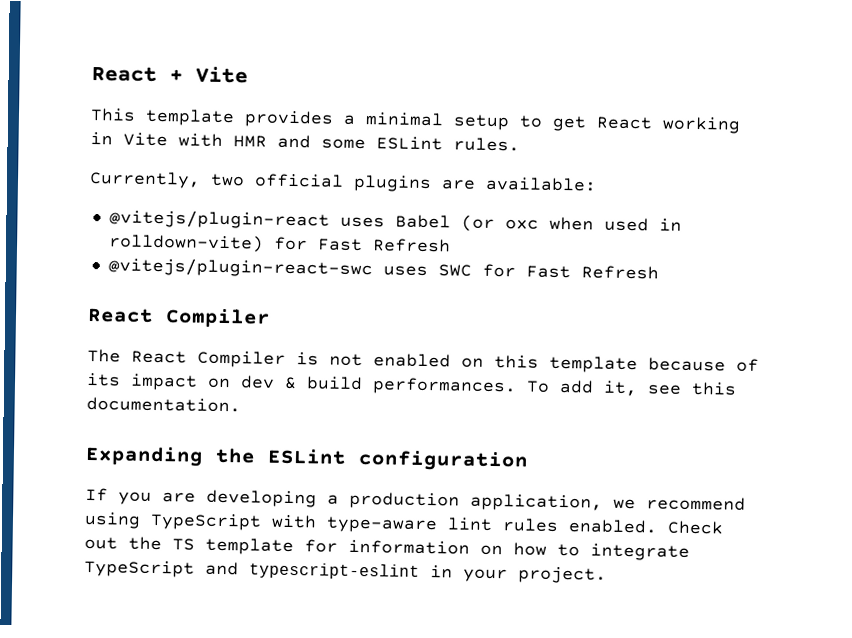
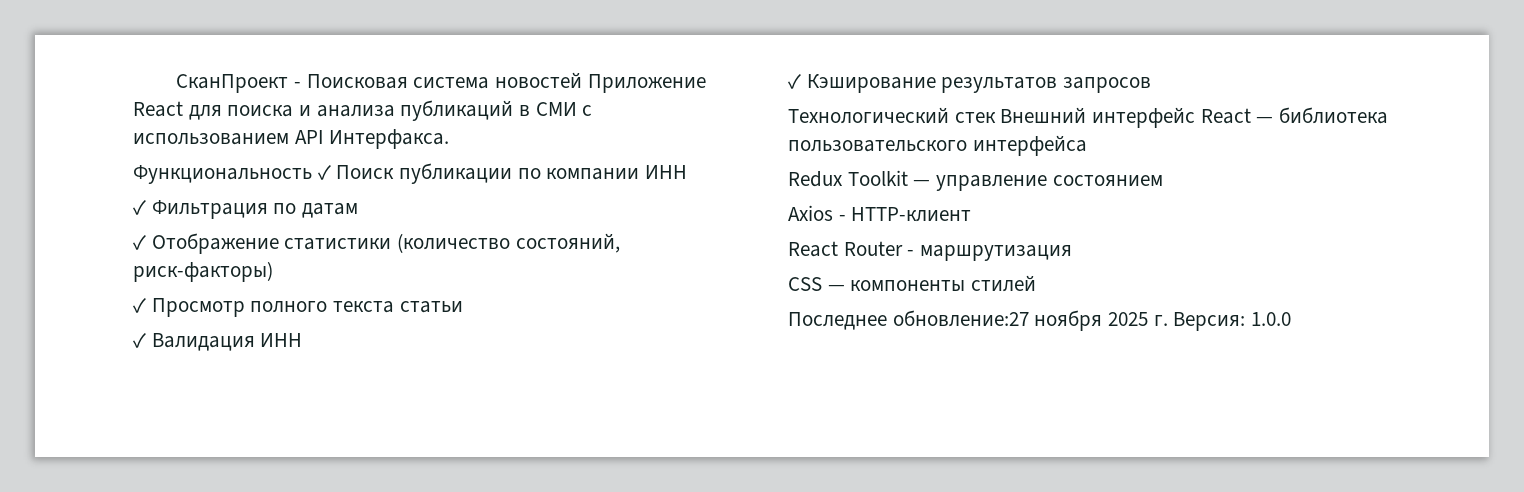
- React + Vite
- This template provides a minimal setup to get React working in Vite with HMR and some ESLint rules.
- Currently, two official plugins are available:
- @vitejs/plugin-react uses Babel (or oxc when used in rolldown-vite) for Fast Refresh
- @vitejs/plugin-react-swc uses SWC for Fast Refresh
- React Compiler
- The React Compiler is not enabled on this template because of its impact on dev & build performances. To add it, see this documentation.
- Expanding the ESLint configuration
- If you are developing a production application, we recommend using TypeScript with type-aware lint rules enabled. Check out the TS template for information on how to integrate TypeScript and typescript-eslint in your project.
+ СканПроект - Поисковая система новостей Приложение React для поиска и анализа публикаций в СМИ с использованием API Интерфакса.
+ Функциональность ✓ Поиск публикации по компании ИНН
+ ✓ Фильтрация по датам
+ ✓ Отображение статистики (количество состояний, риск-факторы)
+ ✓ Просмотр полного текста статьи
+ ✓ Валидация ИНН
+ ✓ Кэширование результатов запросов
+ Технологический стек Внешний интерфейс React — библиотека пользовательского интерфейса
+ Redux Toolkit — управление состоянием
+ Axios - HTTP-клиент
+ React Router - маршрутизация
+ CSS — компоненты стилей
+ Последнее обновление:27 ноября 2025 г. Версия: 1.0.0

